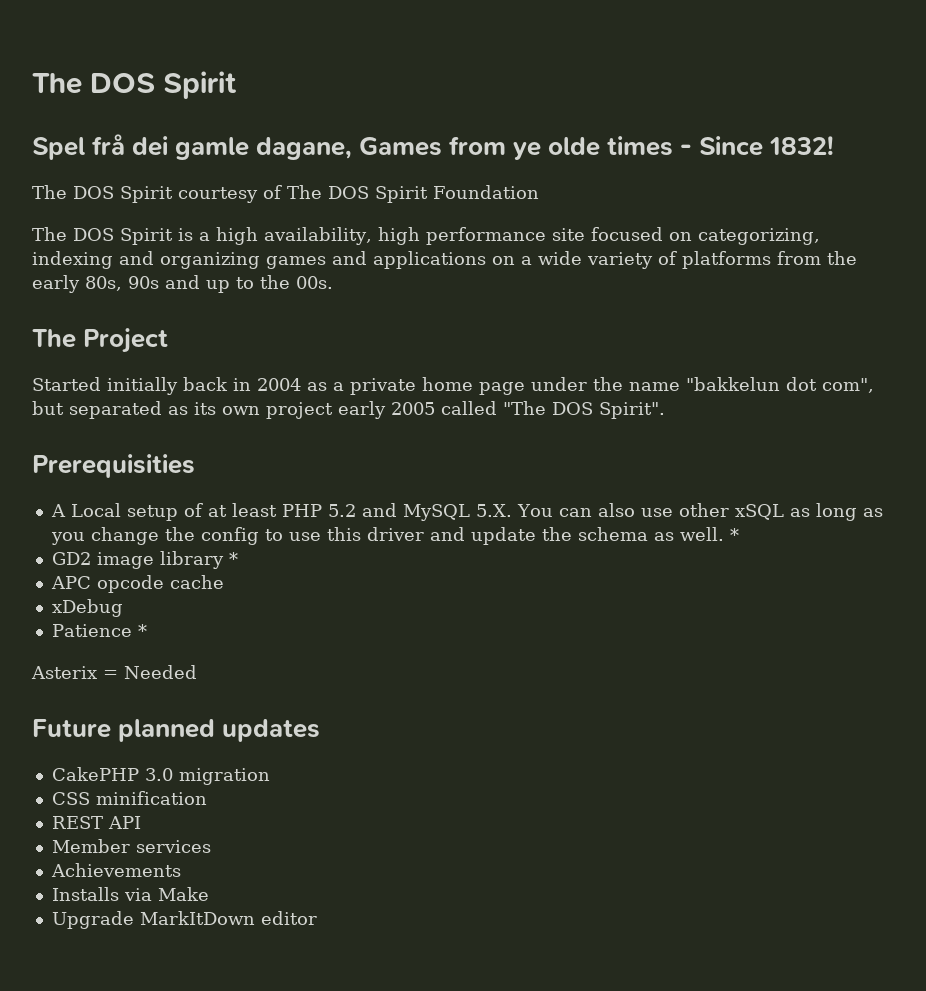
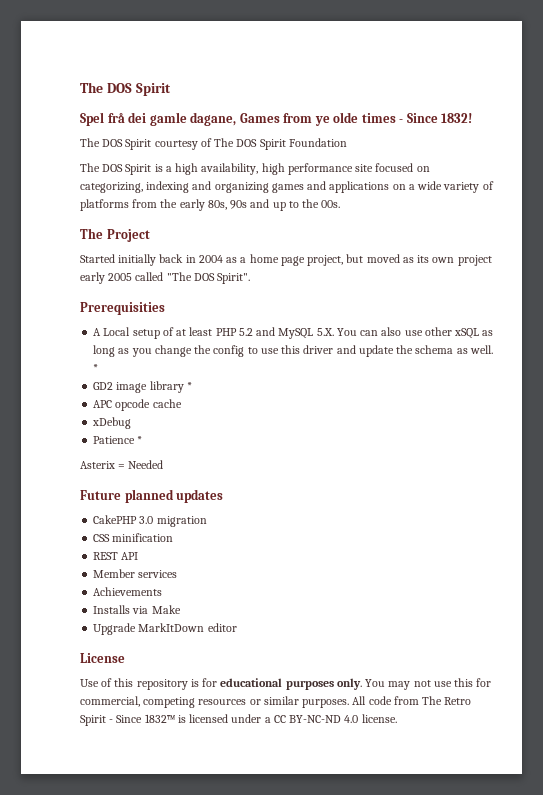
- Started initially back in 2004 as a private home page under the name "bakkelun dot com", but separated as its own project early 2005 called "The DOS Spirit".
+ Started initially back in 2004 as a home page project, but moved as its own project early 2005 called "The DOS Spirit".
+ License
+ Use of this repository is for educational purposes only. You may not use this for commercial, competing resources or similar purposes. All code from The Retro Spirit - Since 1832™ is licensed under a CC BY-NC-ND 4.0 license.

